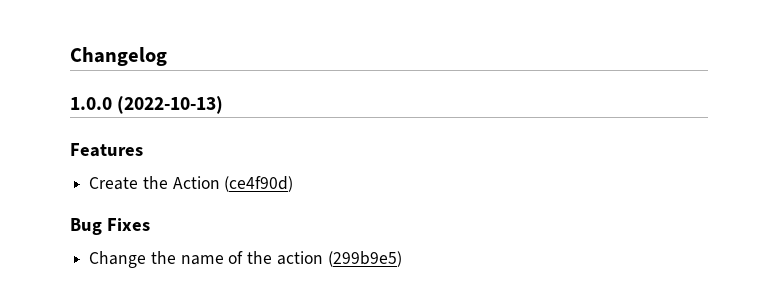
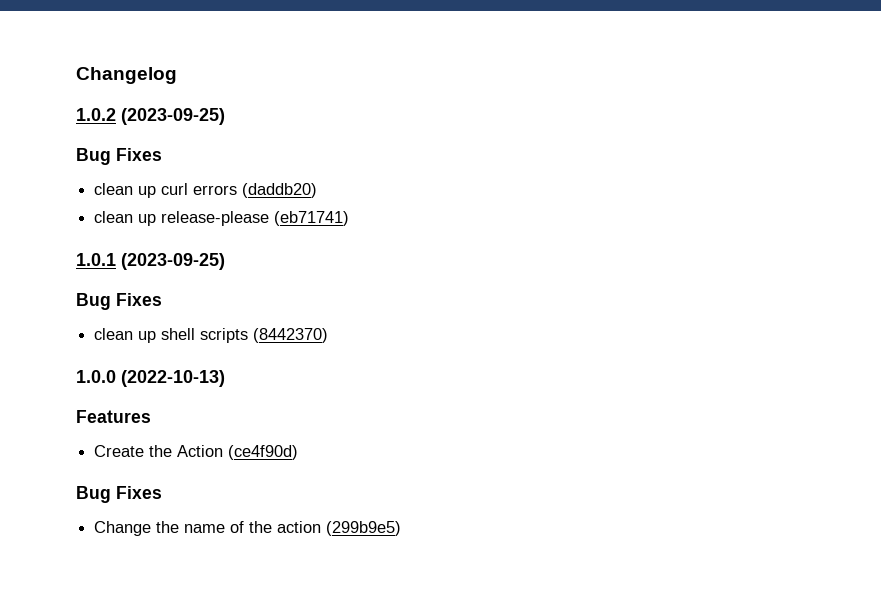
+ 1.0.2 (2023-09-25)
+ Bug Fixes
+ clean up curl errors (daddb20)
+ clean up release-please (eb71741)
+ 1.0.1 (2023-09-25)
+ Bug Fixes
+ clean up shell scripts (8442370)

